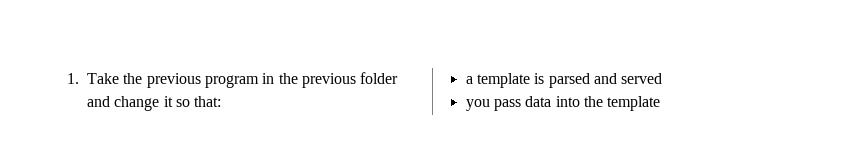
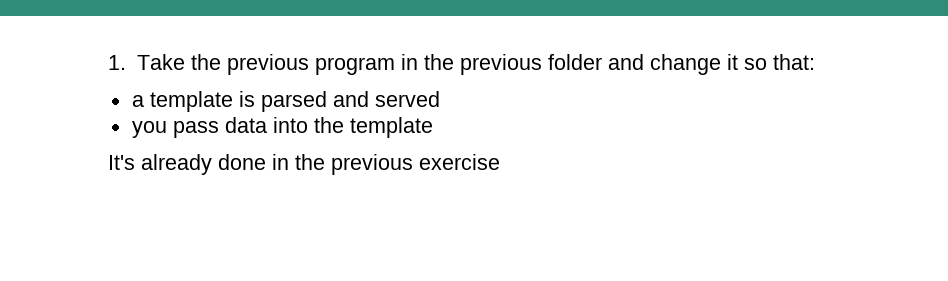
+ It's already done in the previous exercise

